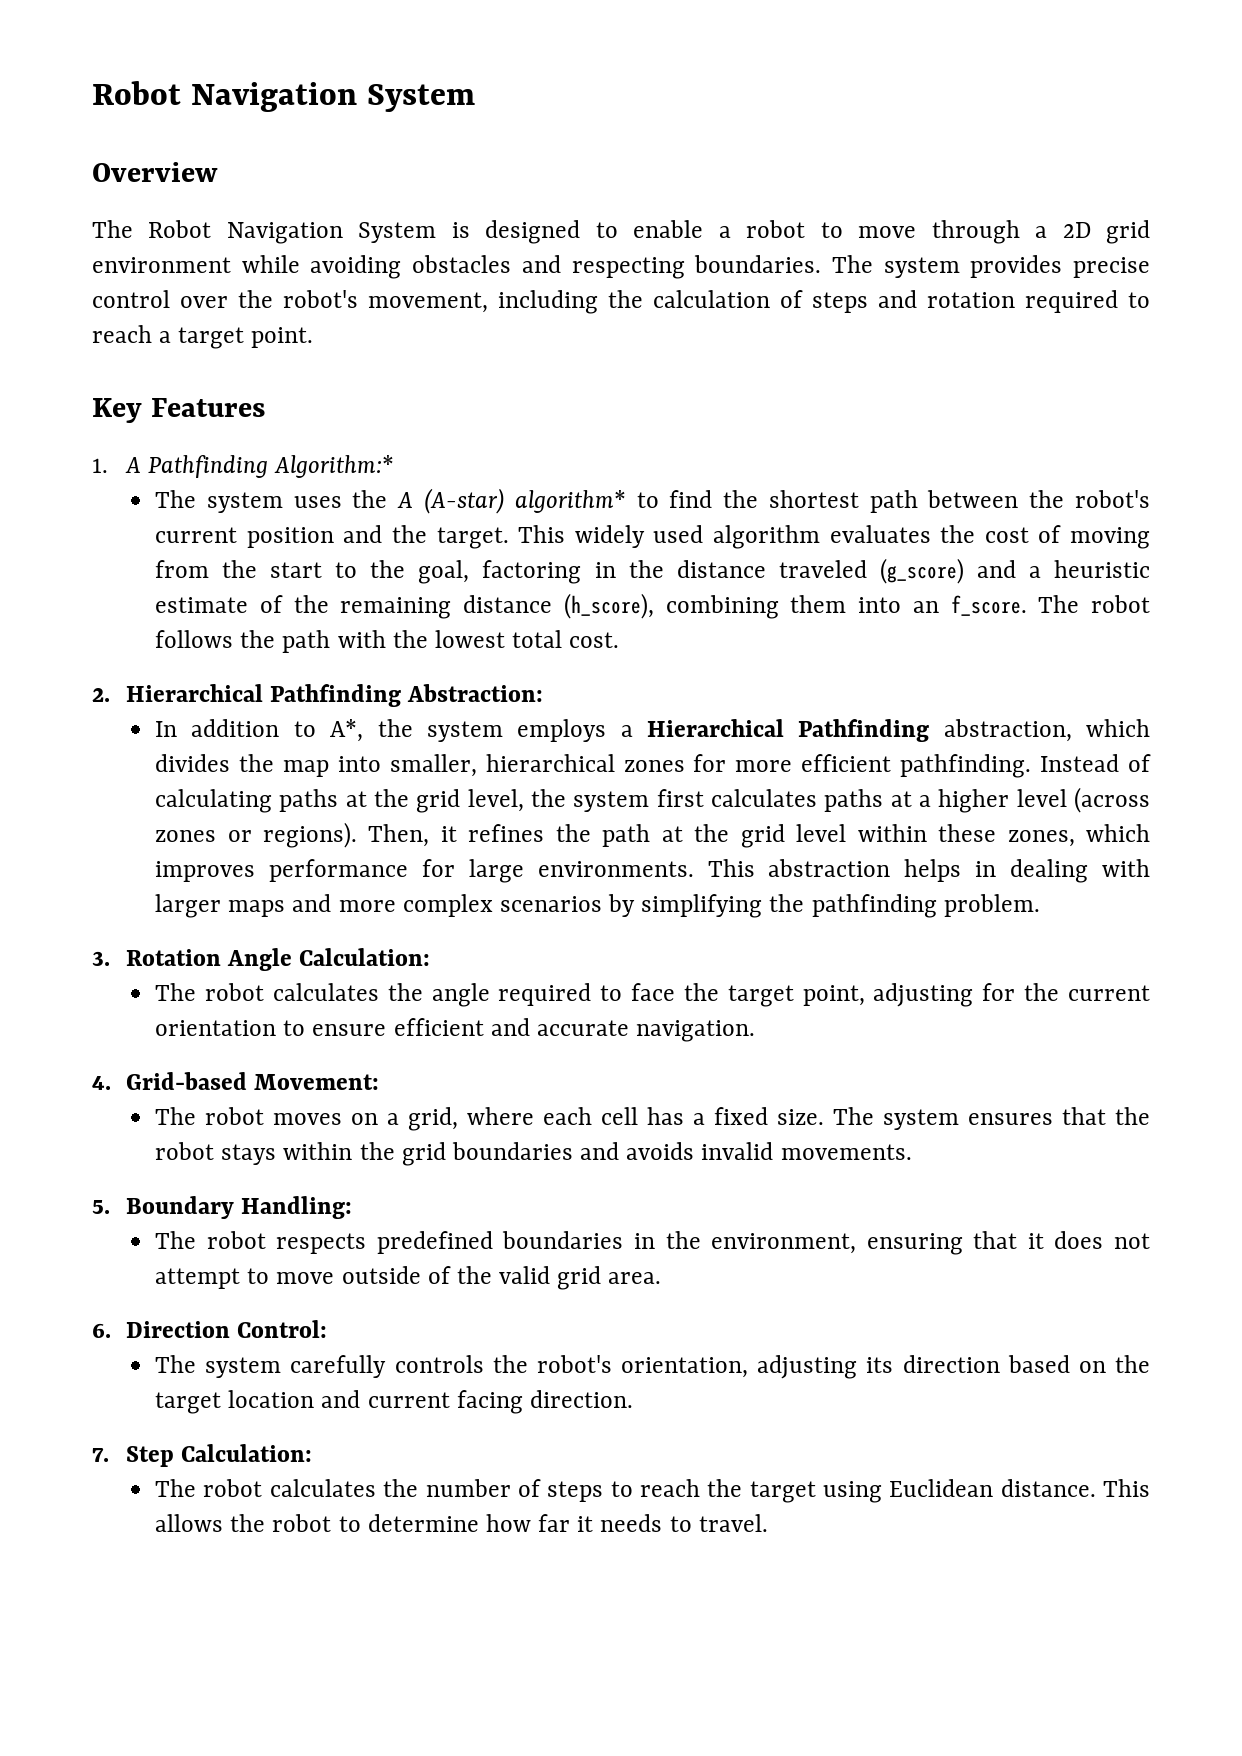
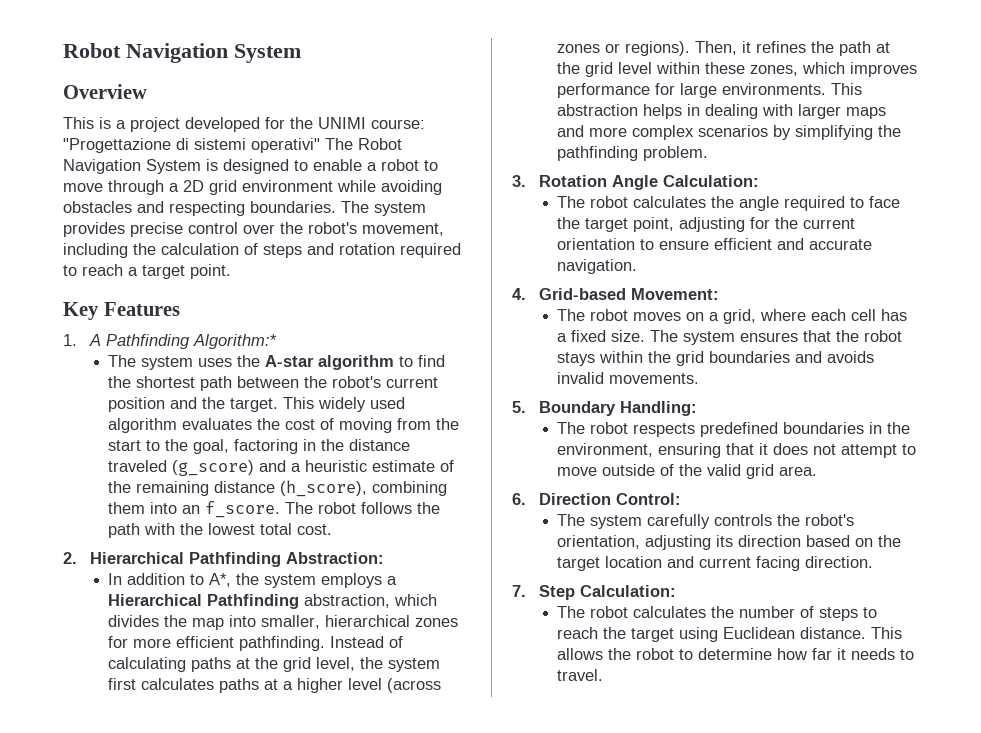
- The Robot Navigation System is designed to enable a robot to move through a 2D grid environment while avoiding obstacles and respecting boundaries.
+ This is a project developed for the UNIMI course: "Progettazione di sistemi operativi" The Robot Navigation System is designed to enable a robot to move through a 2D grid environment while avoiding obstacles and respecting boundaries.
- The system uses the A (A-star) algorithm* to find the shortest path between the robot's current position and the target.
+ The system uses the A-star algorithm to find the shortest path between the robot's current position and the target.

